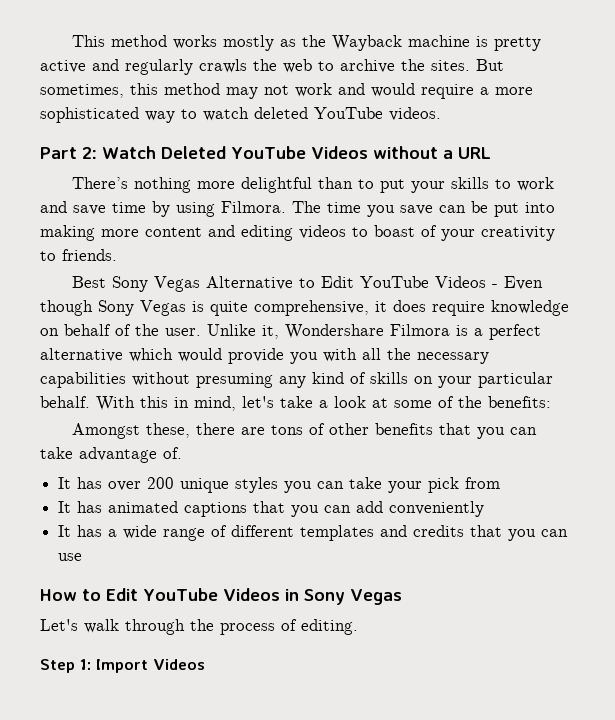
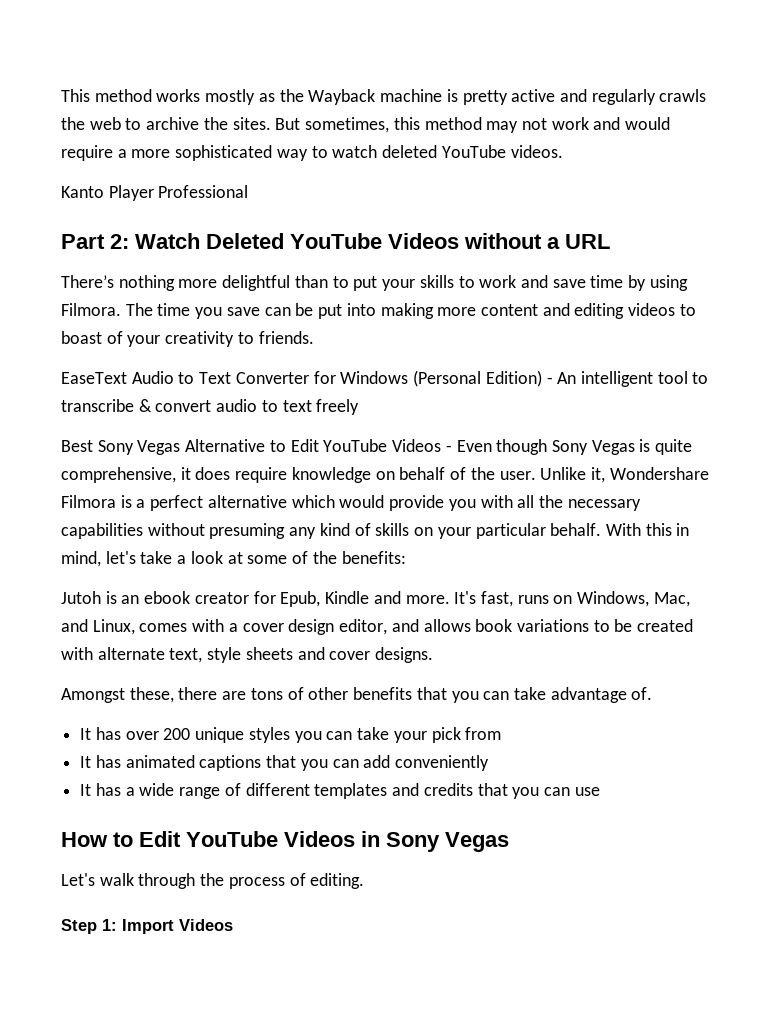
+ Kanto Player Professional
+ EaseText Audio to Text Converter for Windows (Personal Edition) - An intelligent tool to transcribe & convert audio to text freely
+ Jutoh is an ebook creator for Epub, Kindle and more. It's fast, runs on Windows, Mac, and Linux, comes with a cover design editor, and allows book variations to be created with alternate text, style sheets and cover designs.

